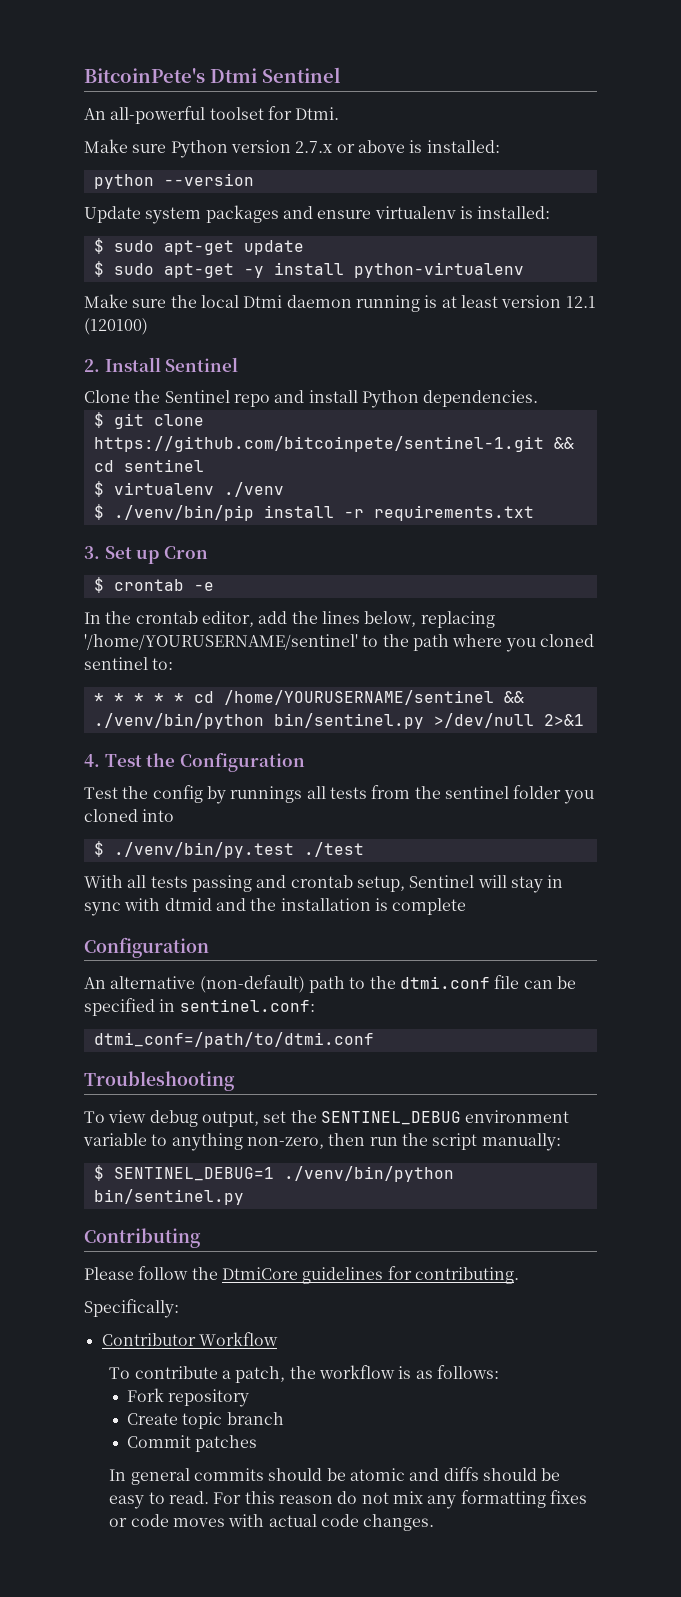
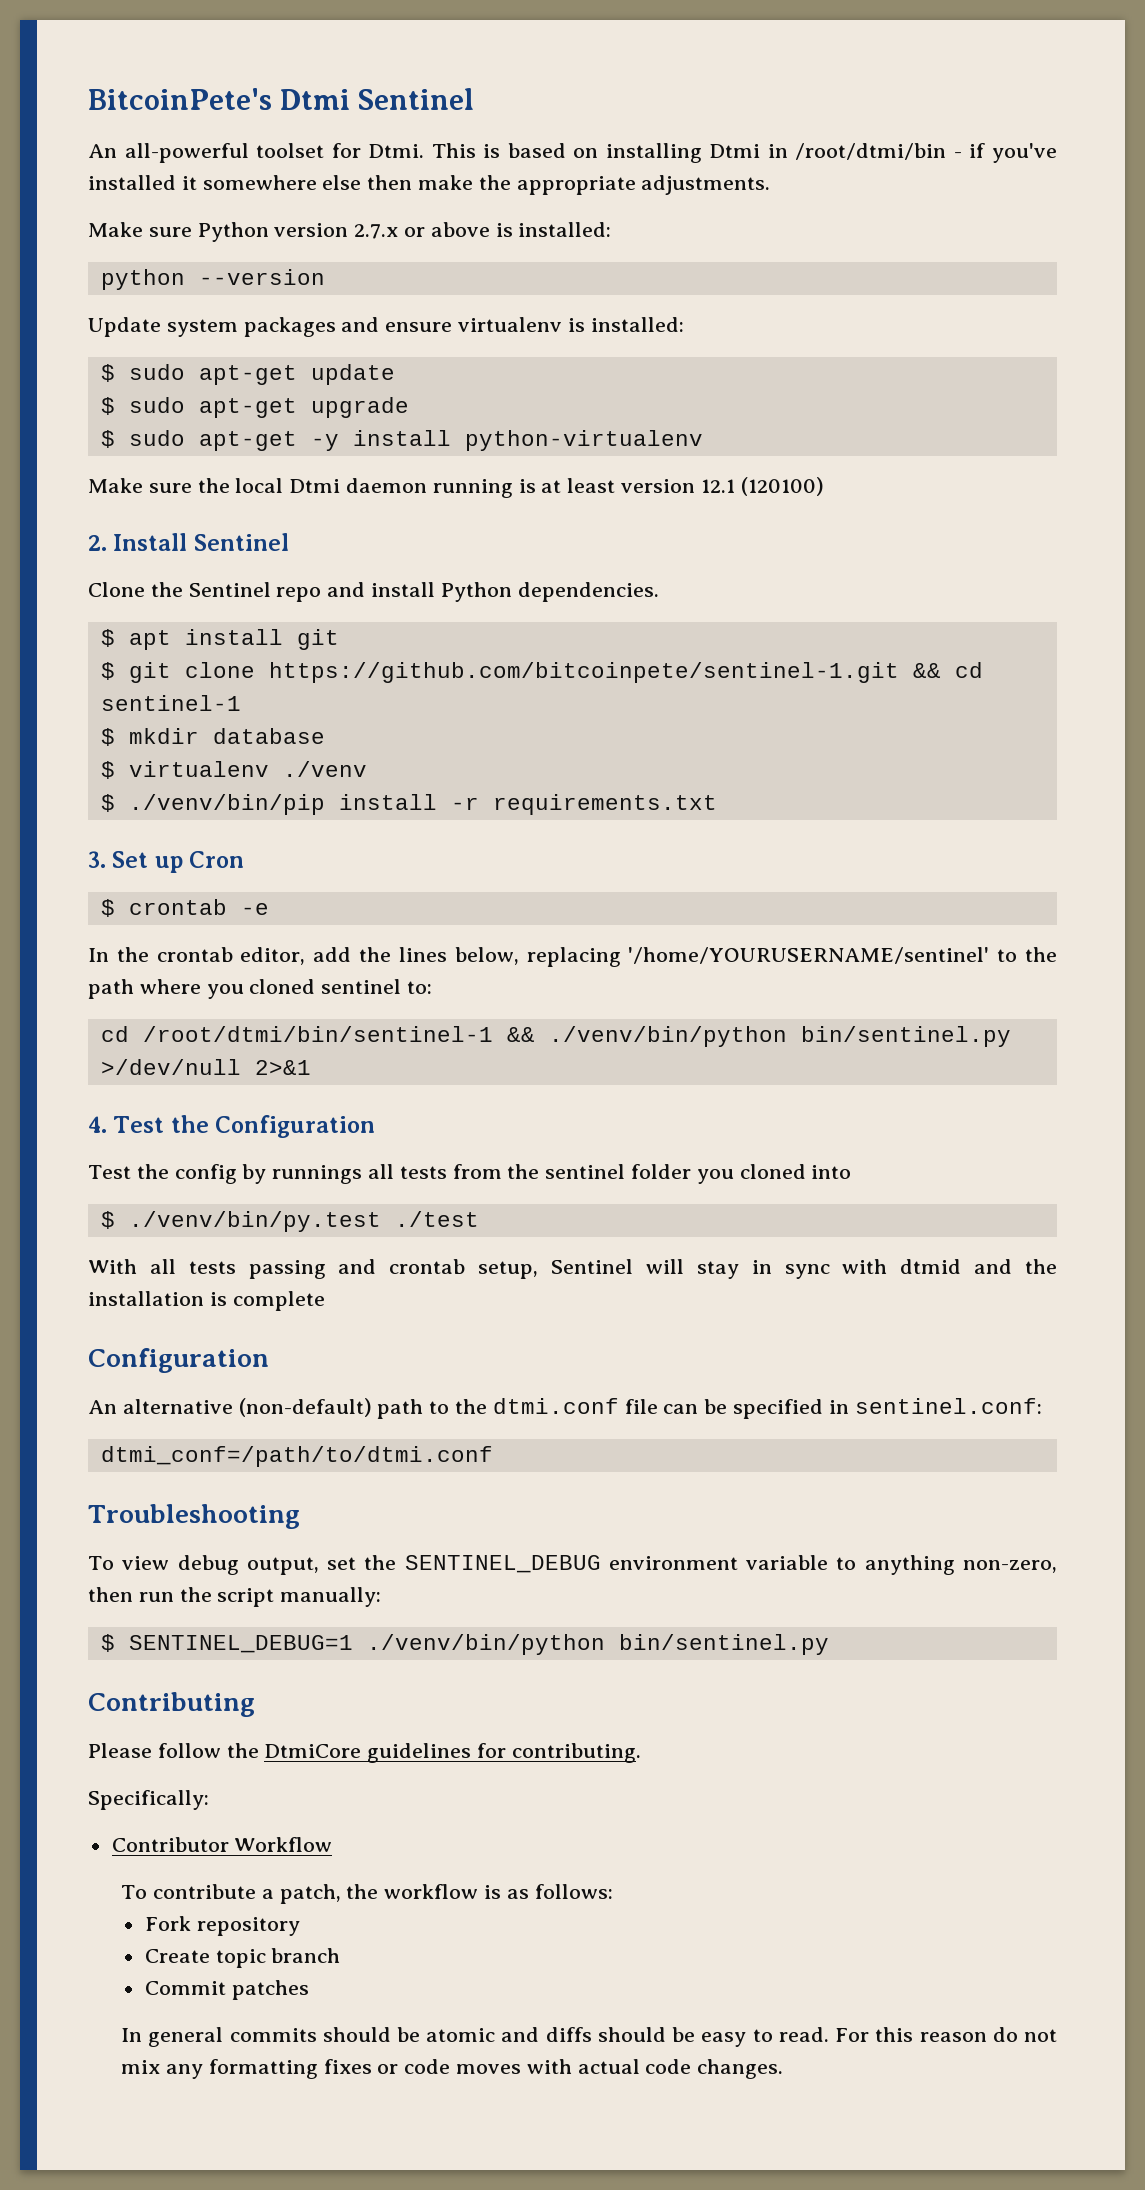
+ This is based on installing Dtmi in /root/dtmi/bin - if you've installed it somewhere else then make the appropriate adjustments.
+ $ sudo apt-get upgrade
+ $ apt install git
- $ git clone https://github.com/bitcoinpete/sentinel-1.git && cd sentinel
+ $ git clone https://github.com/bitcoinpete/sentinel-1.git && cd sentinel-1
+ $ mkdir database
- * * * * * cd /home/YOURUSERNAME/sentinel && ./venv/bin/python bin/sentinel.py >/dev/null 2>&1
+ cd /root/dtmi/bin/sentinel-1 && ./venv/bin/python bin/sentinel.py >/dev/null 2>&1

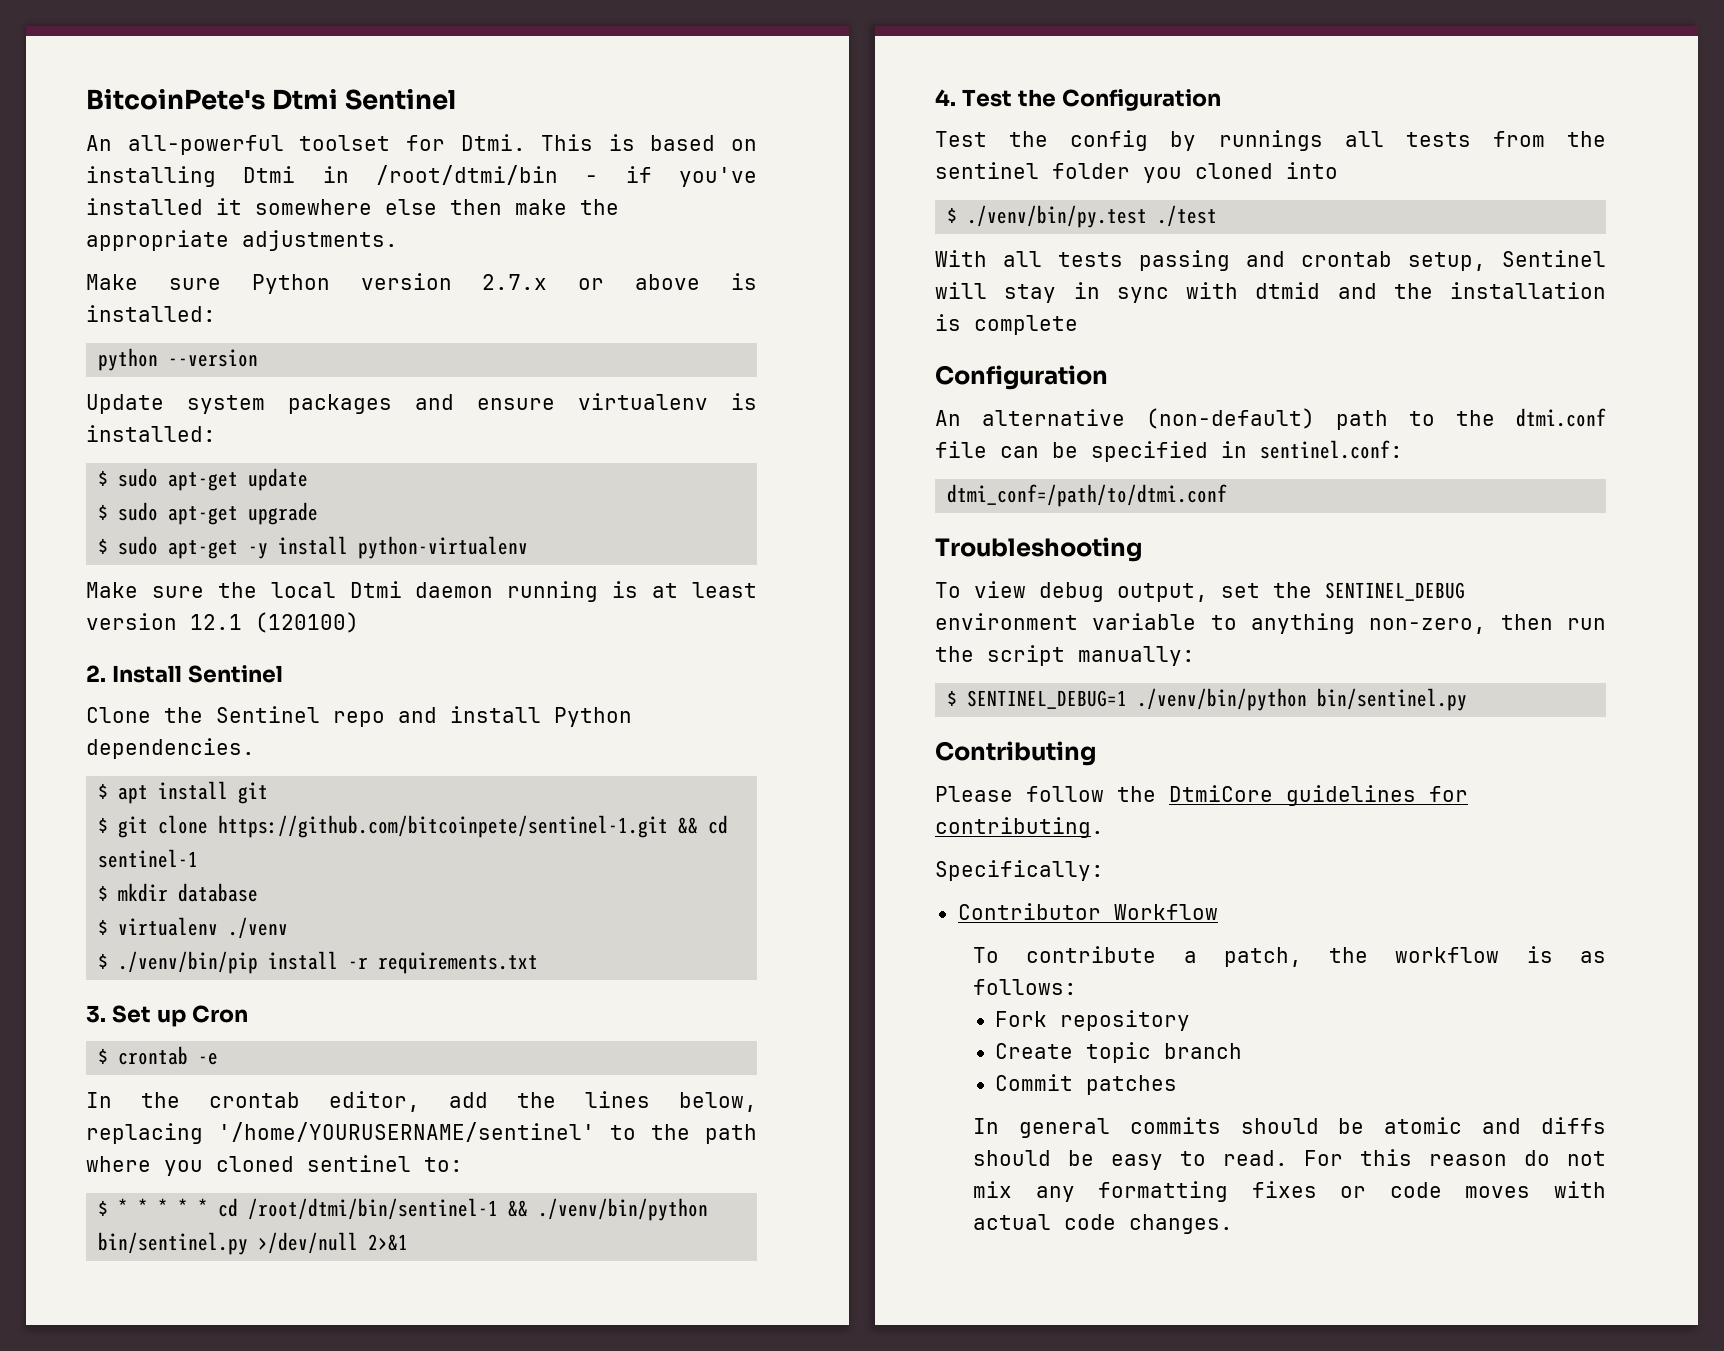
- cd /root/dtmi/bin/sentinel-1 && ./venv/bin/python bin/sentinel.py >/dev/null 2>&1
+ $ * * * * * cd /root/dtmi/bin/sentinel-1 && ./venv/bin/python bin/sentinel.py >/dev/null 2>&1

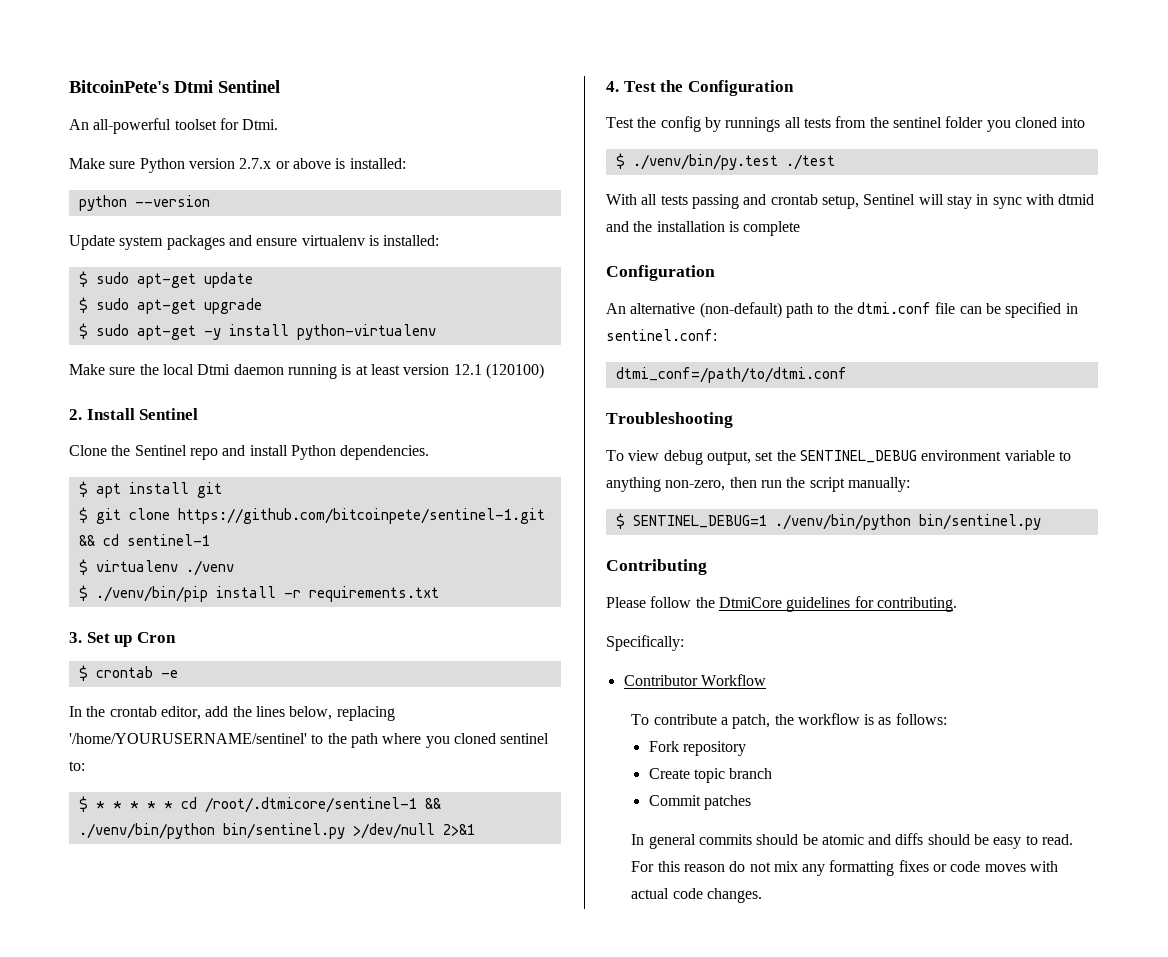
- This is based on installing Dtmi in /root/dtmi/bin - if you've installed it somewhere else then make the appropriate adjustments.
- $ mkdir database
- $ * * * * * cd /root/dtmi/bin/sentinel-1 && ./venv/bin/python bin/sentinel.py >/dev/null 2>&1
+ $ * * * * * cd /root/.dtmicore/sentinel-1 && ./venv/bin/python bin/sentinel.py >/dev/null 2>&1

